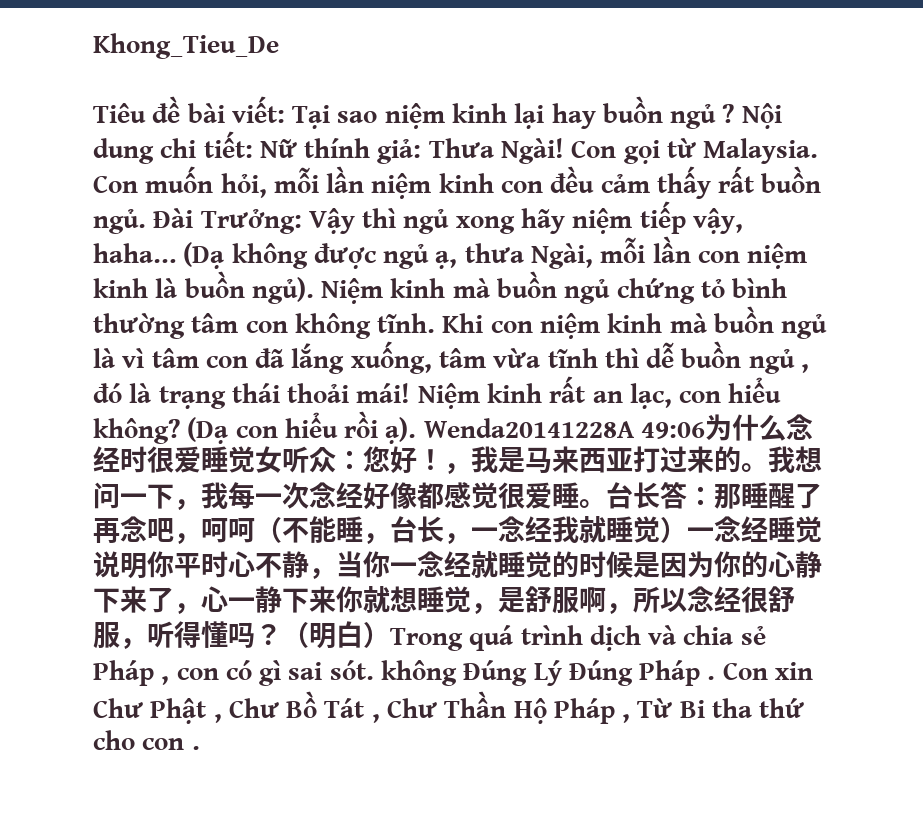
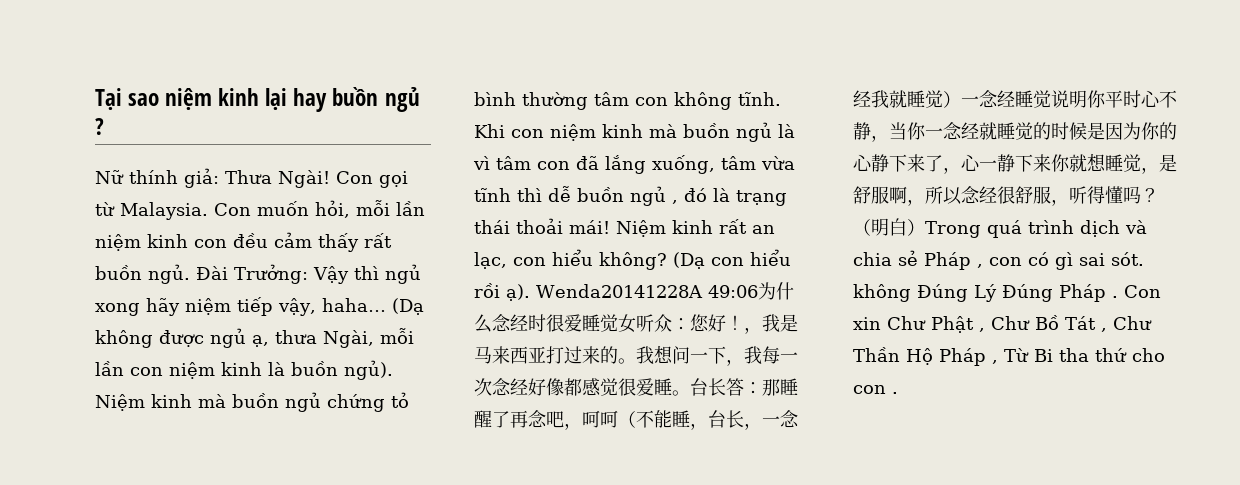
- Khong_Tieu_De
- Tiêu đề bài viết: Tại sao niệm kinh lại hay buồn ngủ ? Nội dung chi tiết: Nữ thính giả: Thưa Ngài!
+ Tại sao niệm kinh lại hay buồn ngủ ?
+ Nữ thính giả: Thưa Ngài!

